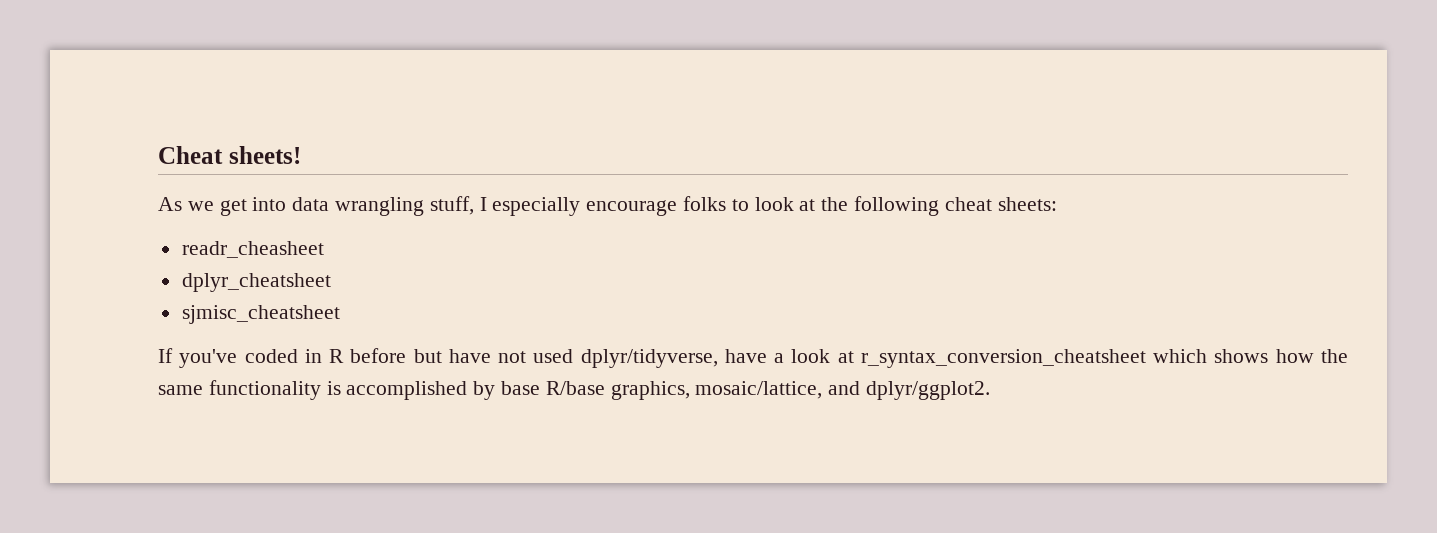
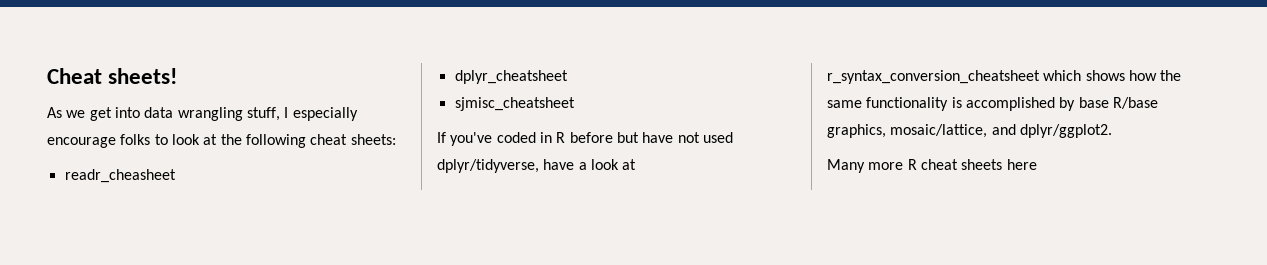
+ Many more R cheat sheets here

